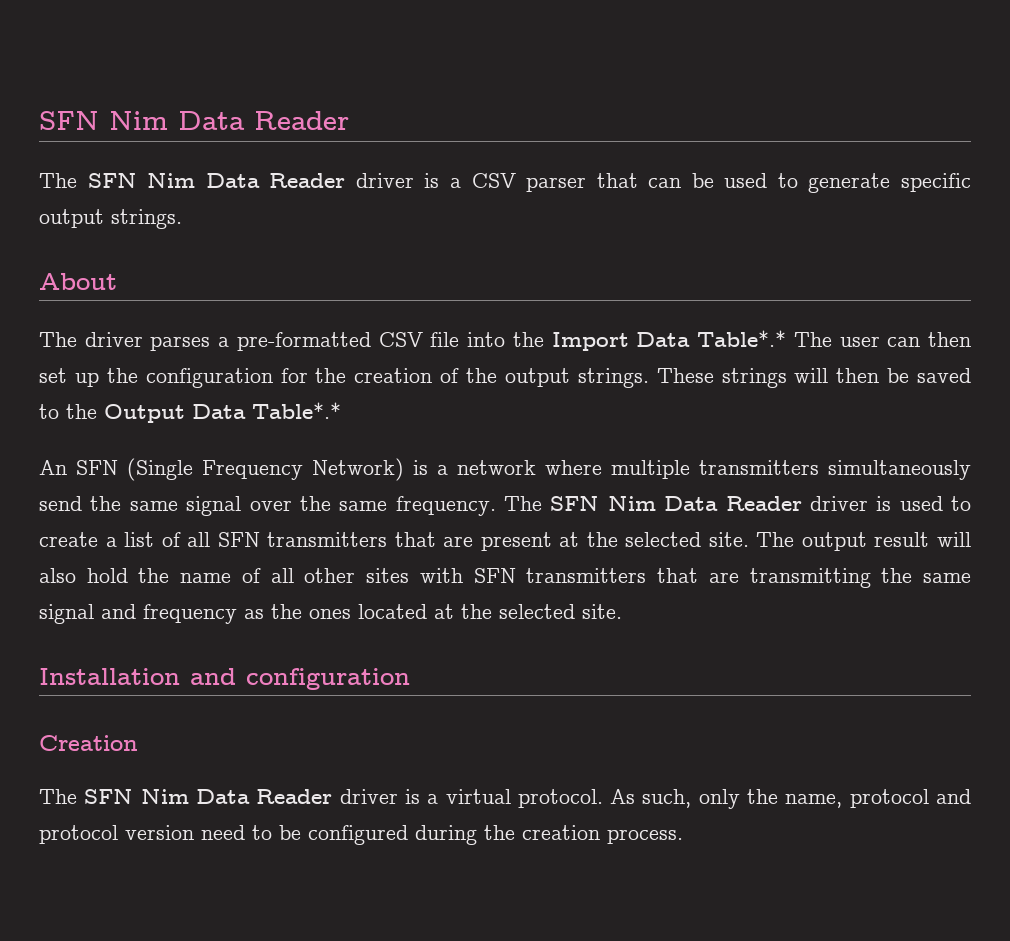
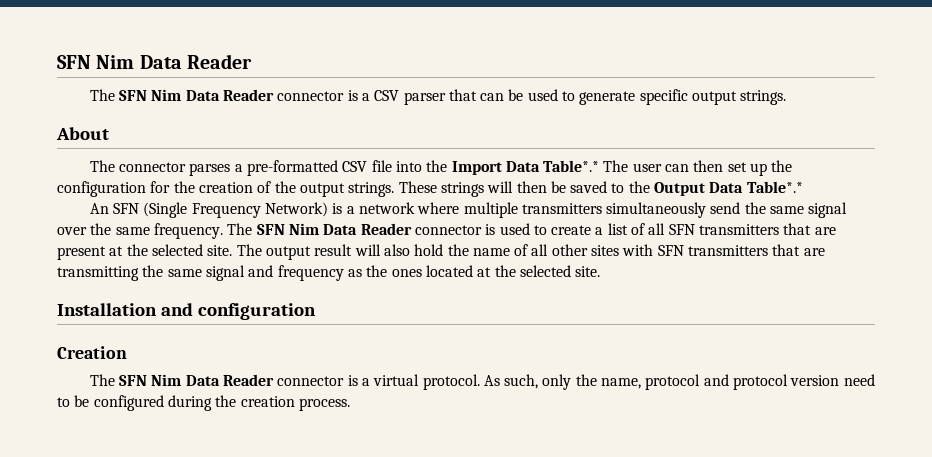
- The SFN Nim Data Reader driver is a CSV parser that can be used to generate specific output strings.
+ The SFN Nim Data Reader connector is a CSV parser that can be used to generate specific output strings.
- The driver parses a pre-formatted CSV file into the Import Data Table*.* The user can then set up the configuration for the creation of the output strings.
+ The connector parses a pre-formatted CSV file into the Import Data Table*.* The user can then set up the configuration for the creation of the output strings.
- The SFN Nim Data Reader driver is used to create a list of all SFN transmitters that are present at the selected site.
+ The SFN Nim Data Reader connector is used to create a list of all SFN transmitters that are present at the selected site.
- The SFN Nim Data Reader driver is a virtual protocol.
+ The SFN Nim Data Reader connector is a virtual protocol.

